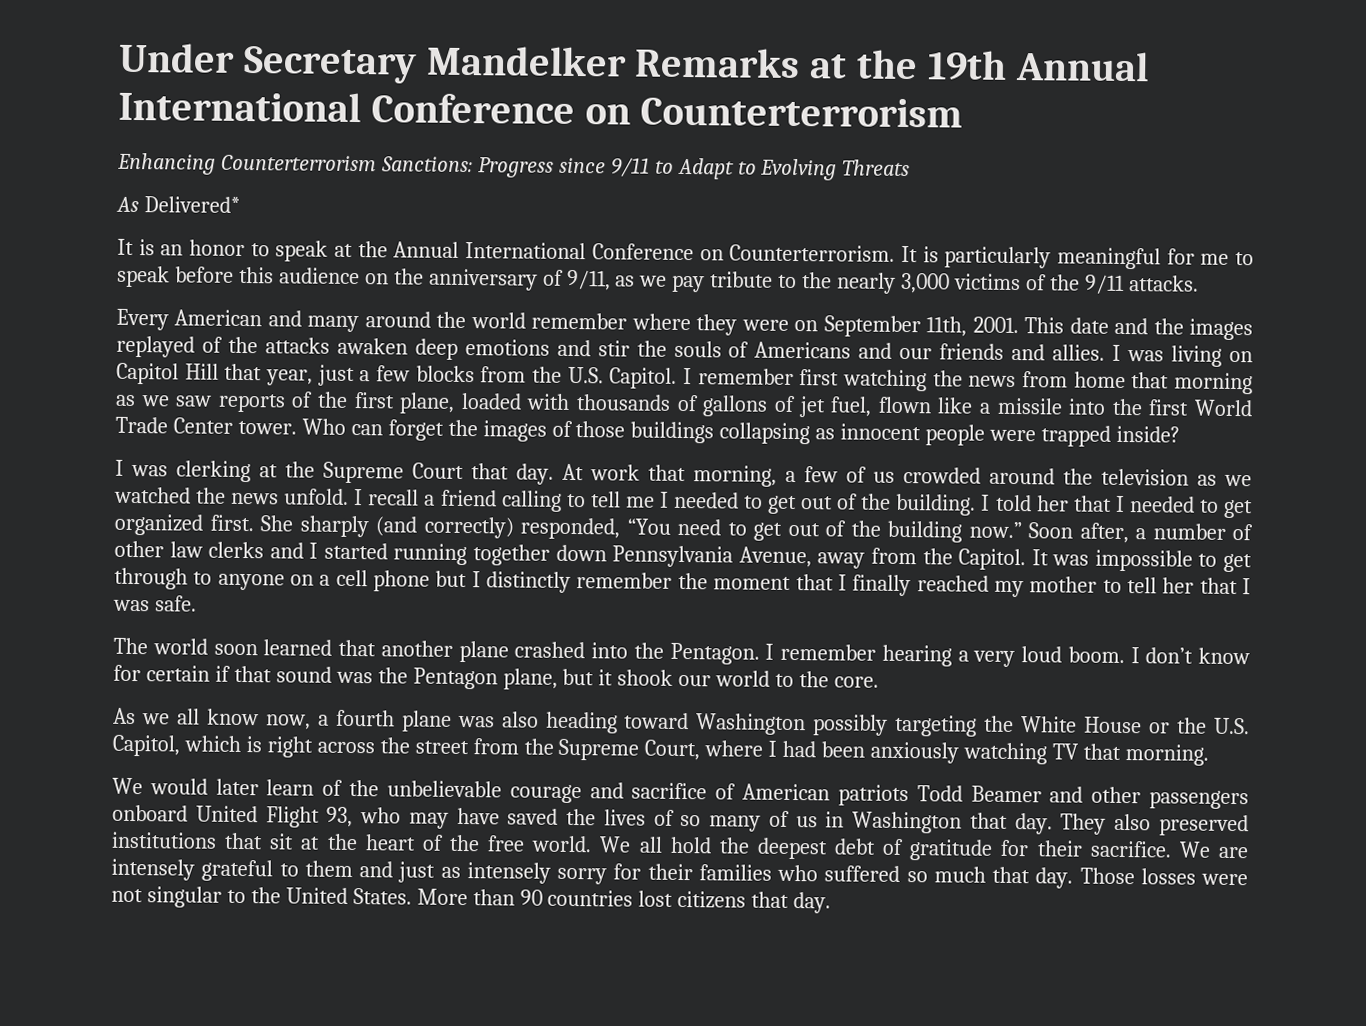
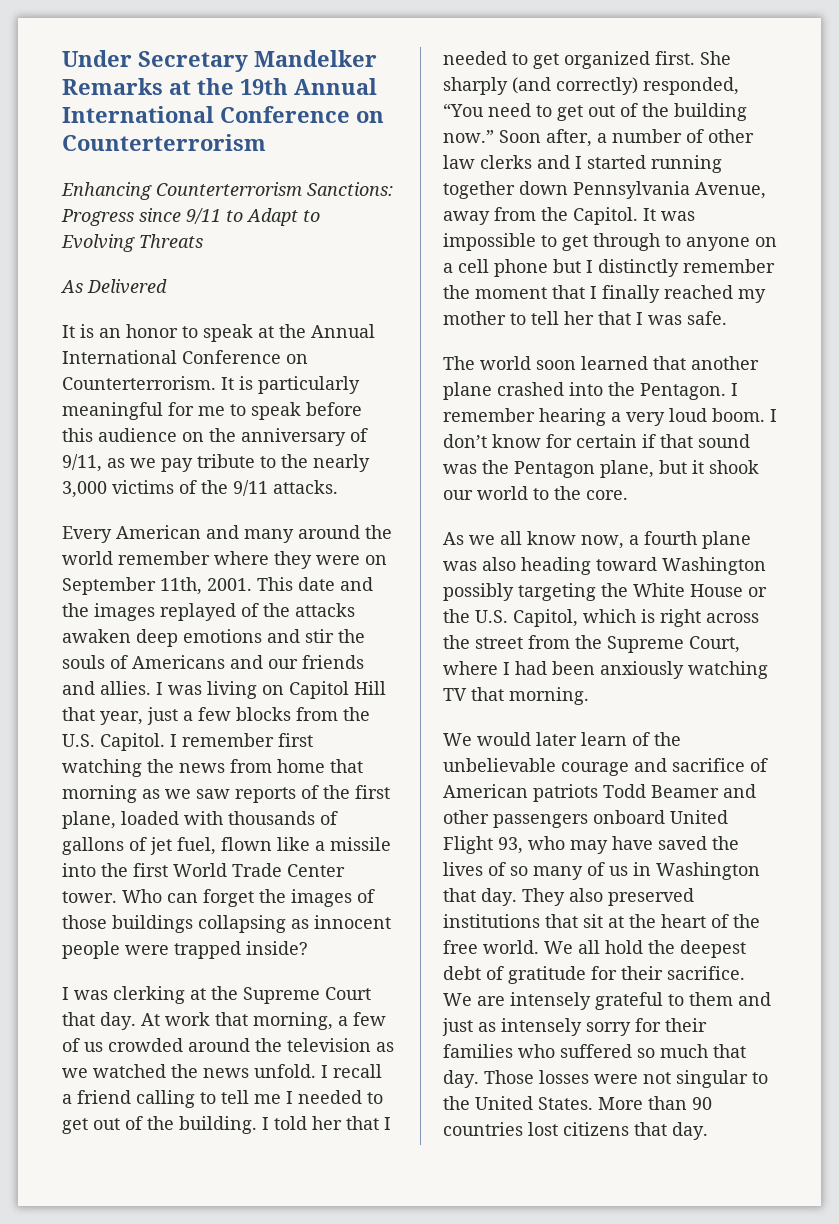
- As Delivered*
+ As Delivered

